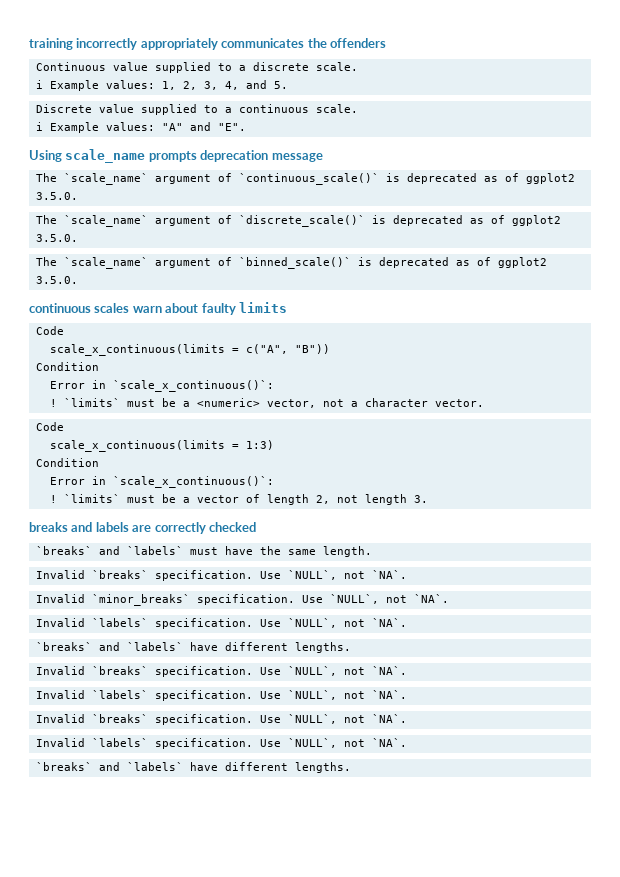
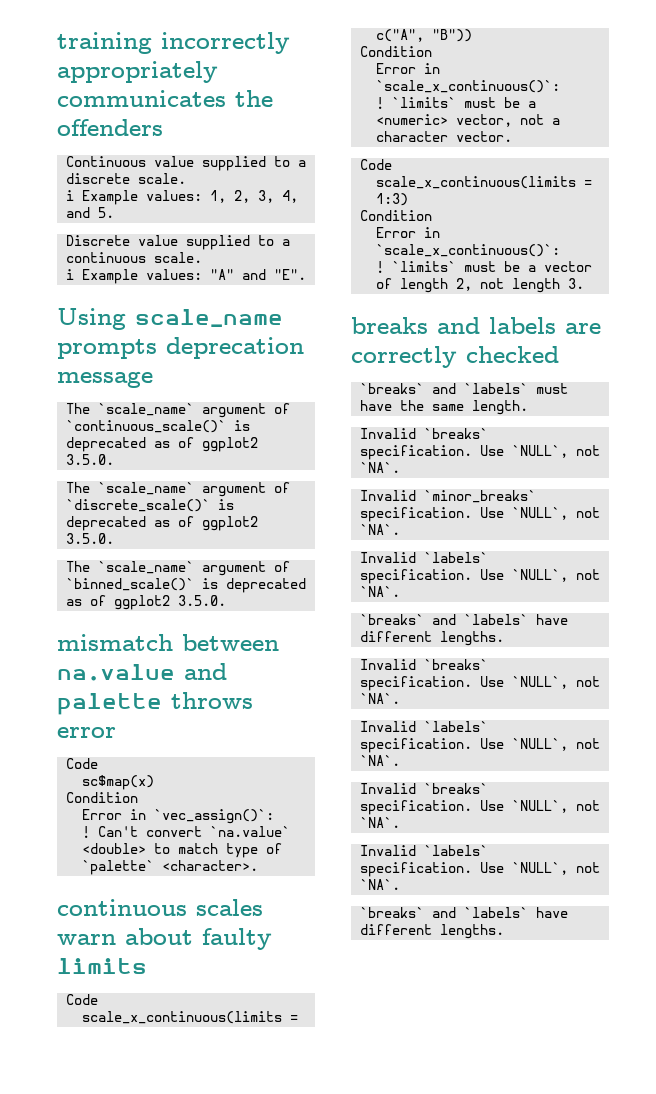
+ mismatch between na.value and palette throws error
+ Code
+ sc$map(x)
+ Condition
+ Error in `vec_assign()`:
+ ! Can't convert `na.value` <double> to match type of `palette` <character>.

